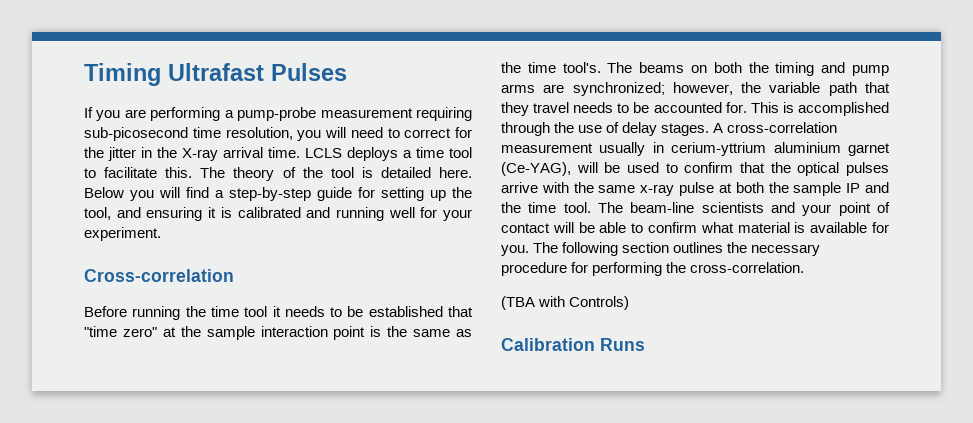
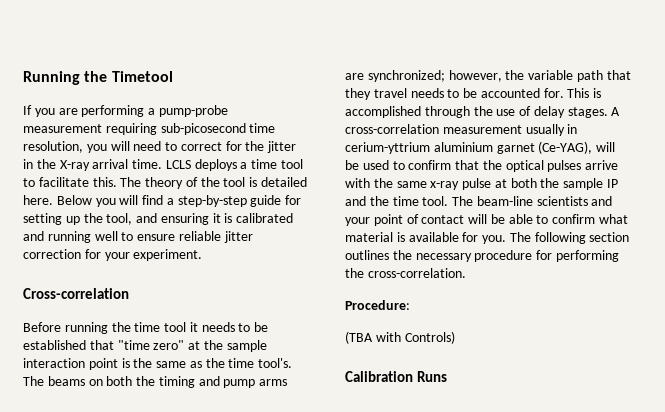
- Timing Ultrafast Pulses
+ Running the Timetool
- Below you will find a step-by-step guide for setting up the tool, and ensuring it is calibrated and running well for your experiment.
+ Below you will find a step-by-step guide for setting up the tool, and ensuring it is calibrated and running well to ensure reliable jitter correction for your experiment.
+ Procedure:

